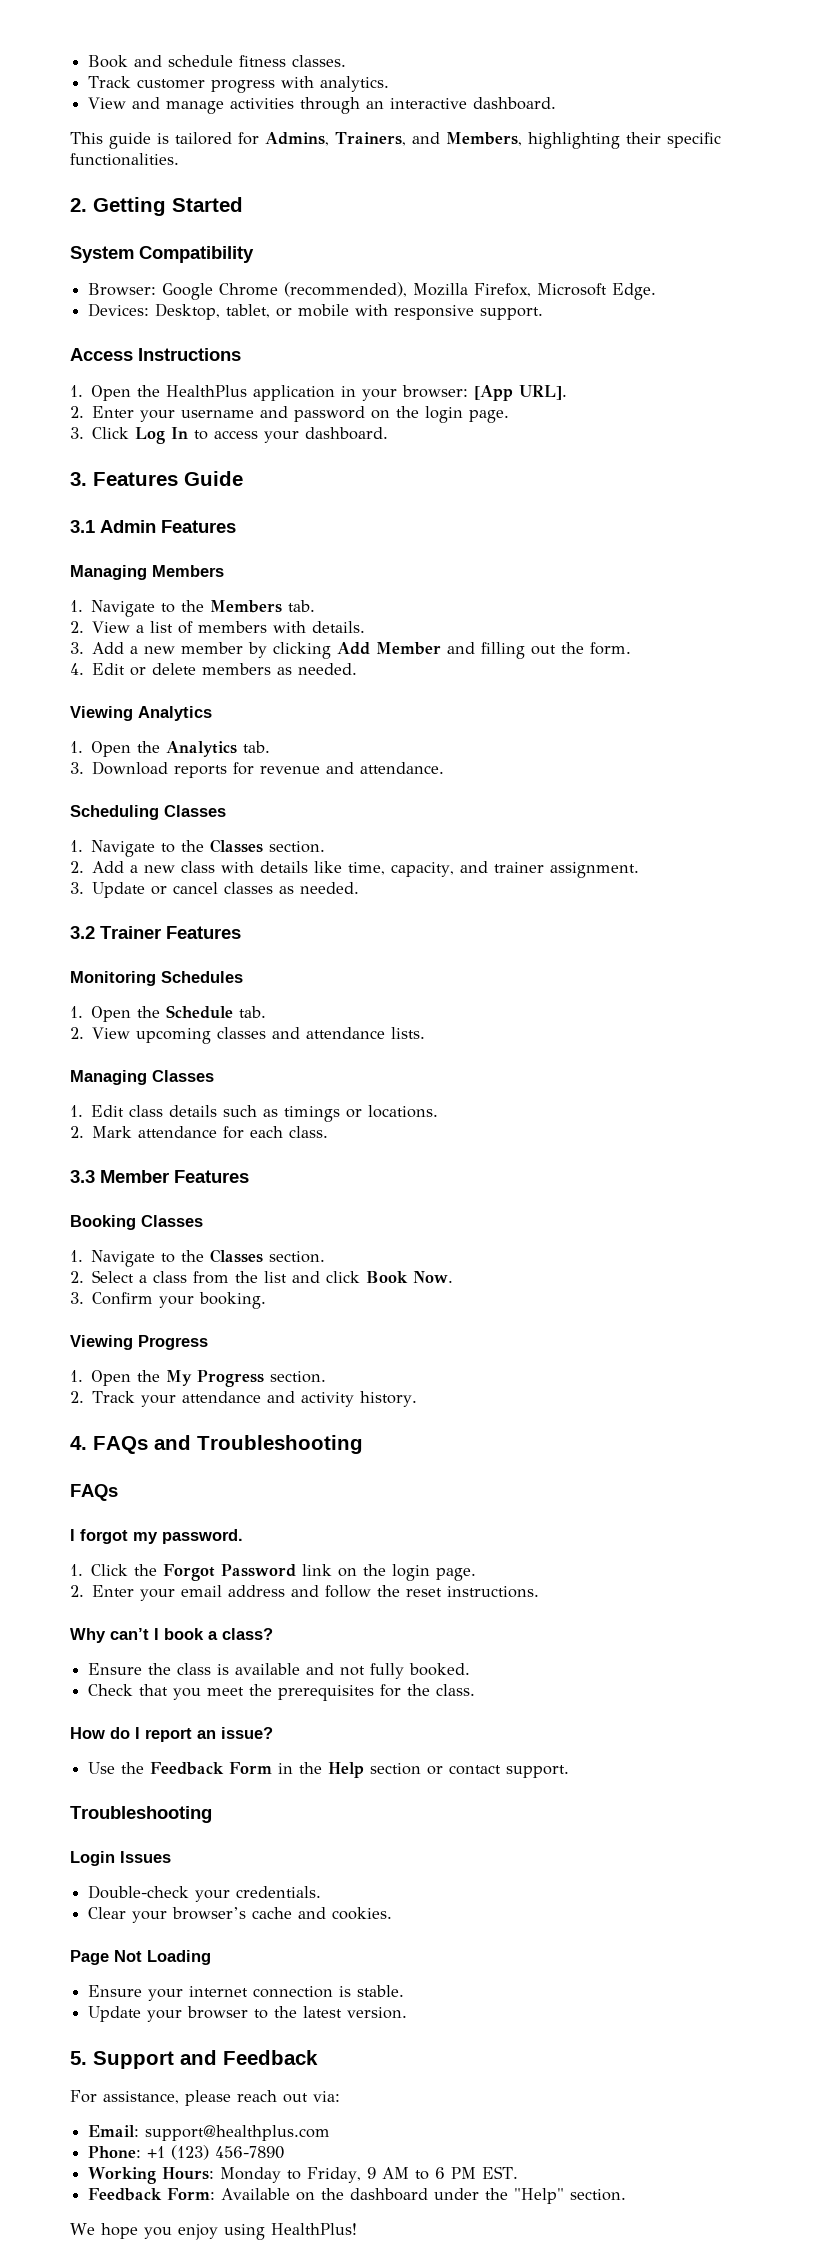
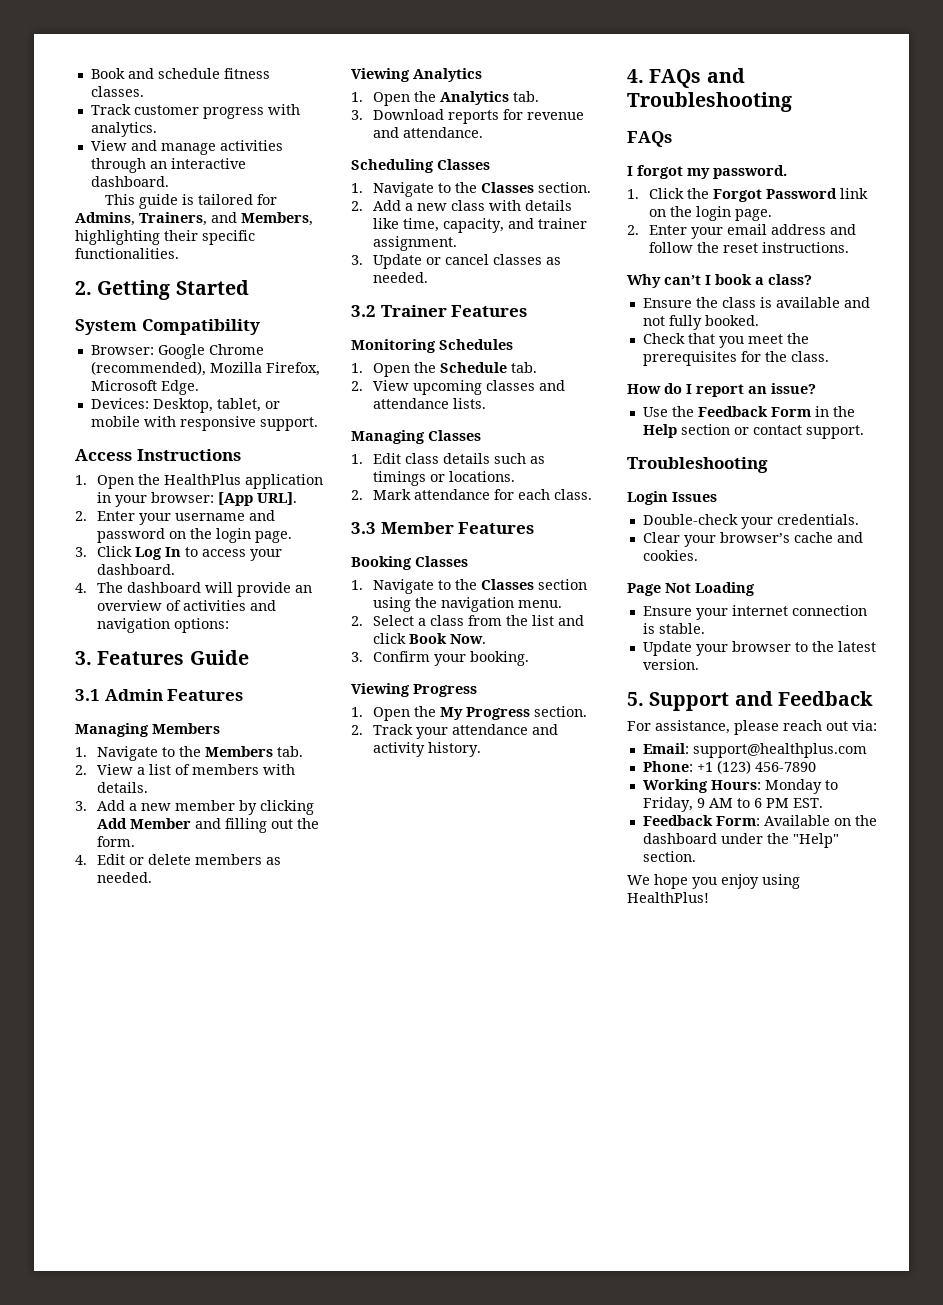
+ 4. The dashboard will provide an overview of activities and navigation options:
  Booking Classes
- 1. Navigate to the Classes section.
+ 1. Navigate to the Classes section using the navigation menu.

